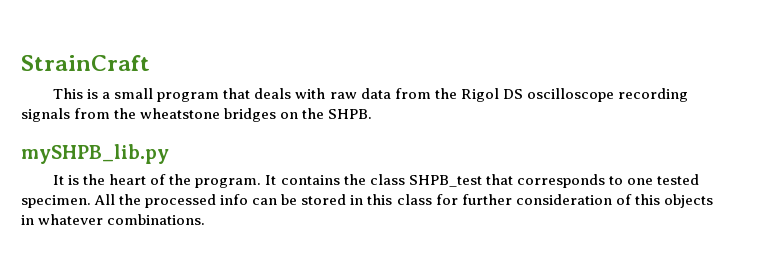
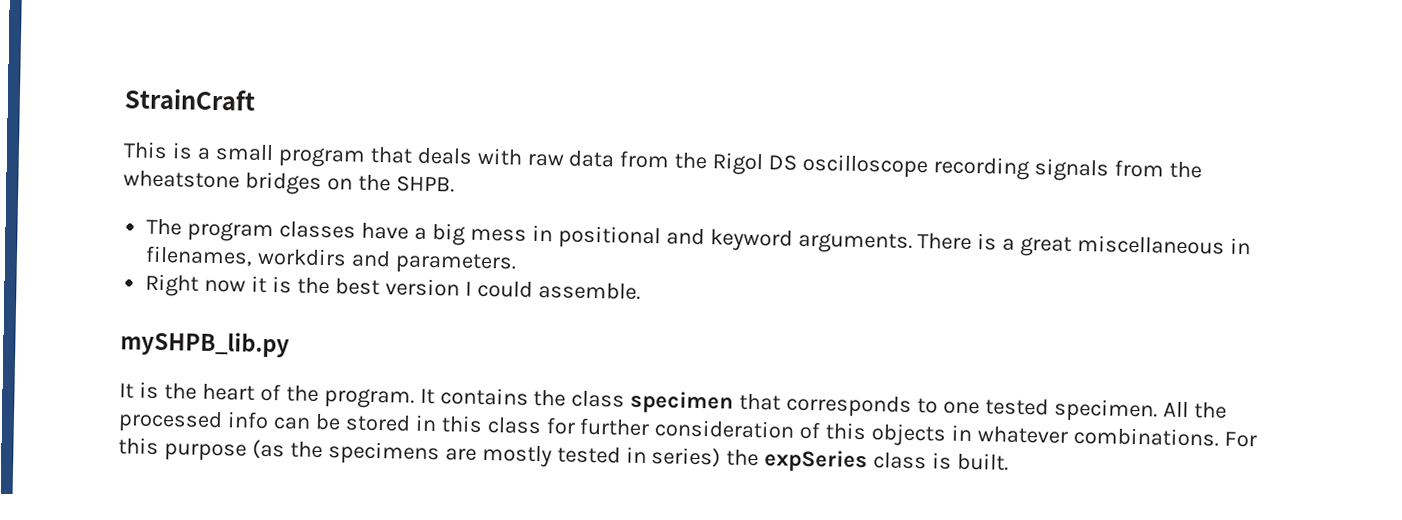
+ The program classes have a big mess in positional and keyword arguments. There is a great miscellaneous in filenames, workdirs and parameters.
+ Right now it is the best version I could assemble.
- It contains the class SHPB_test that corresponds to one tested specimen.
+ It contains the class specimen that corresponds to one tested specimen.
+ For this purpose (as the specimens are mostly tested in series) the expSeries class is built.

